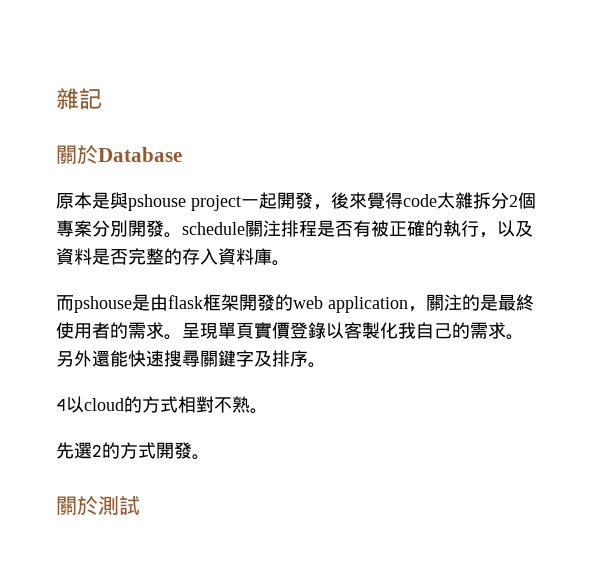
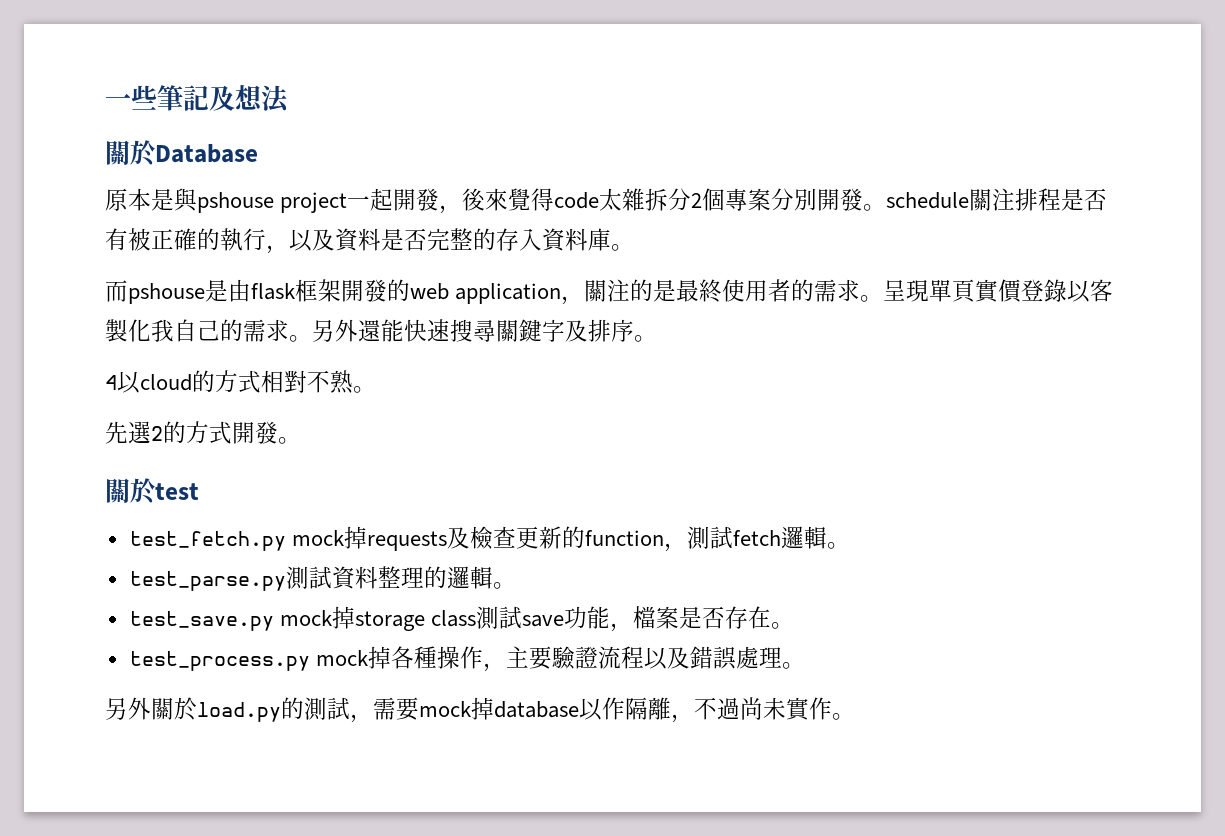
- 雜記
+ 一些筆記及想法
- 關於測試
+ 關於test
+ test_fetch.py mock掉requests及檢查更新的function，測試fetch邏輯。
+ test_parse.py測試資料整理的邏輯。
+ test_save.py mock掉storage class測試save功能，檔案是否存在。
+ test_process.py mock掉各種操作，主要驗證流程以及錯誤處理。
+ 另外關於load.py的測試，需要mock掉database以作隔離，不過尚未實作。

